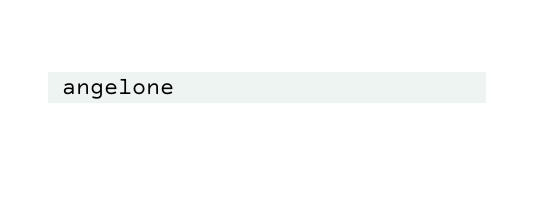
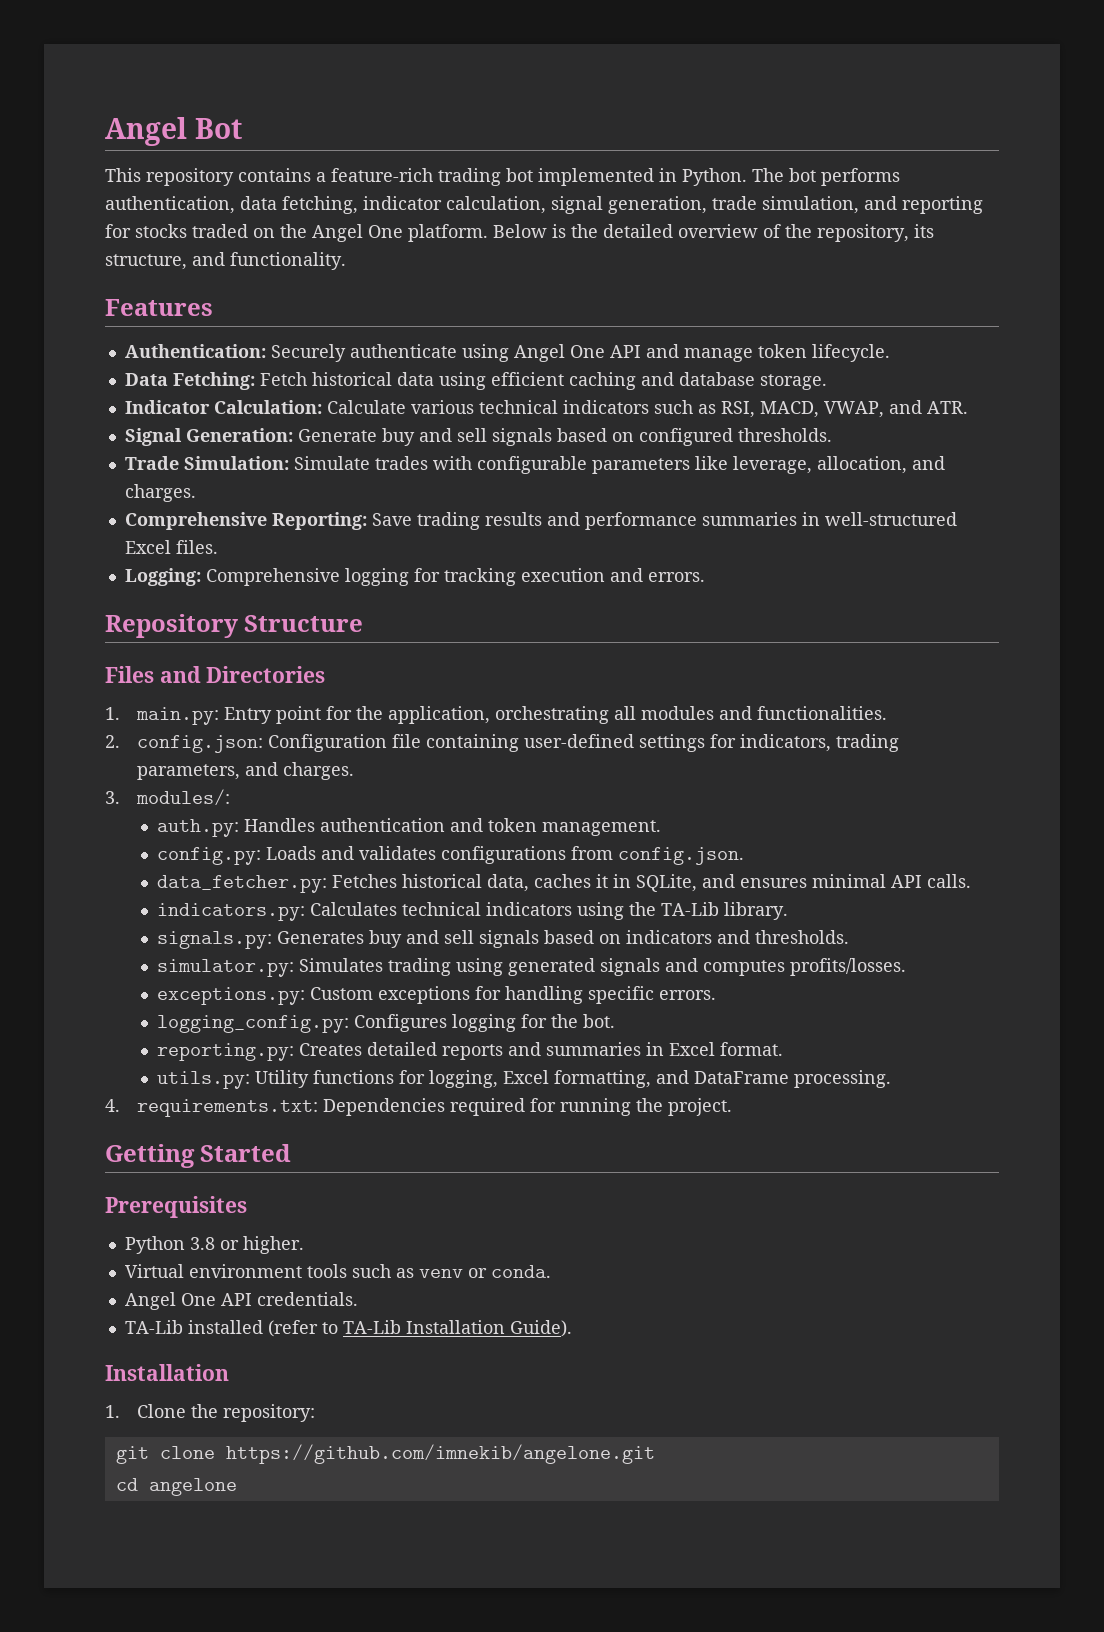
- angelone
+ Angel Bot
+ This repository contains a feature-rich trading bot implemented in Python. The bot performs authentication, data fetching, indicator calculation, signal generation, trade simulation, and reporting for stocks traded on the Angel One platform. Below is the detailed overview of the repository, its structure, and functionality.
+ Features
+ Authentication: Securely authenticate using Angel One API and manage token lifecycle.
+ Data Fetching: Fetch historical data using efficient caching and database storage.
+ Indicator Calculation: Calculate various technical indicators such as RSI, MACD, VWAP, and ATR.
+ Signal Generation: Generate buy and sell signals based on configured thresholds.
+ Trade Simulation: Simulate trades with configurable parameters like leverage, allocation, and charges.
+ Comprehensive Reporting: Save trading results and performance summaries in well-structured Excel files.
+ Logging: Comprehensive logging for tracking execution and errors.
+ Repository Structure
+ Files and Directories
+ 1. main.py: Entry point for the application, orchestrating all modules and functionalities.
+ 2. config.json: Configuration file containing user-defined settings for indicators, trading parameters, and charges.
+ 3. modules/:
+ auth.py: Handles authentication and token management.
+ config.py: Loads and validates configurations from config.json.
+ data_fetcher.py: Fetches historical data, caches it in SQLite, and ensures minimal API calls.
+ indicators.py: Calculates technical indicators using the TA-Lib library.
+ signals.py: Generates buy and sell signals based on indicators and thresholds.
+ simulator.py: Simulates trading using generated signals and computes profits/losses.
+ exceptions.py: Custom exceptions for handling specific errors.
+ logging_config.py: Configures logging for the bot.
+ reporting.py: Creates detailed reports and summaries in Excel format.
+ utils.py: Utility functions for logging, Excel formatting, and DataFrame processing.
+ 4. requirements.txt: Dependencies required for running the project.
+ Getting Started
+ Prerequisites
+ Python 3.8 or higher.
+ Virtual environment tools such as venv or conda.
+ Angel One API credentials.
+ TA-Lib installed (refer to TA-Lib Installation Guide).
+ Installation
+ 1. Clone the repository:
+ git clone https://github.com/imnekib/angelone.git
+ cd angelone

